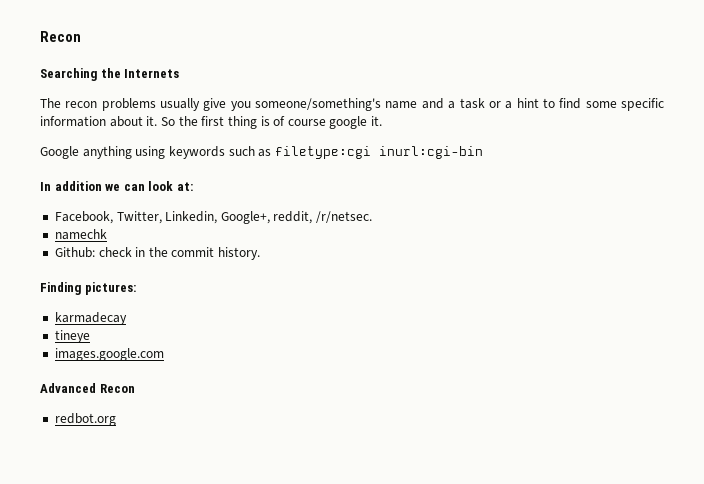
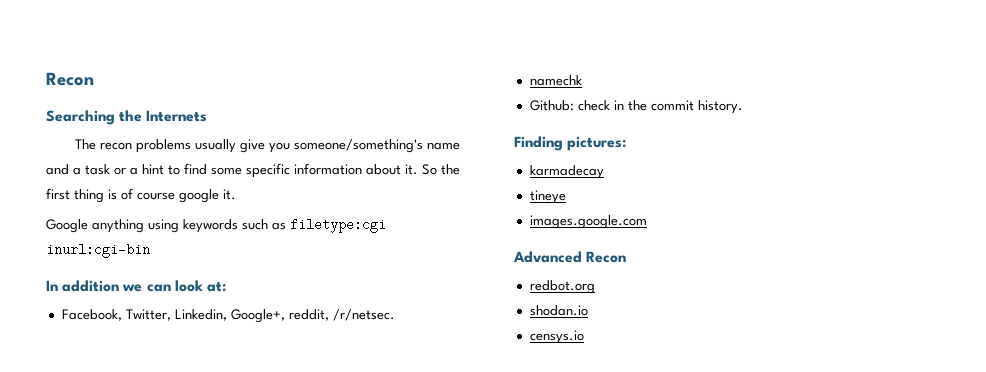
+ shodan.io
+ censys.io

